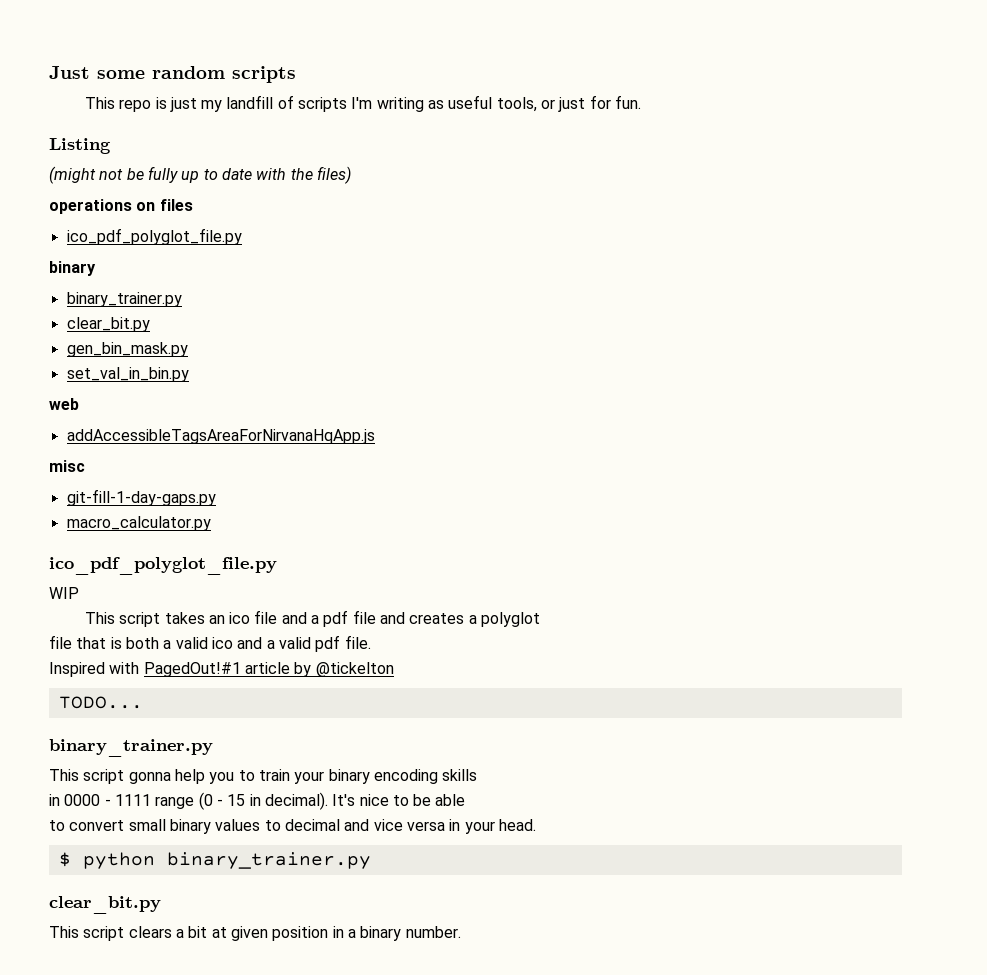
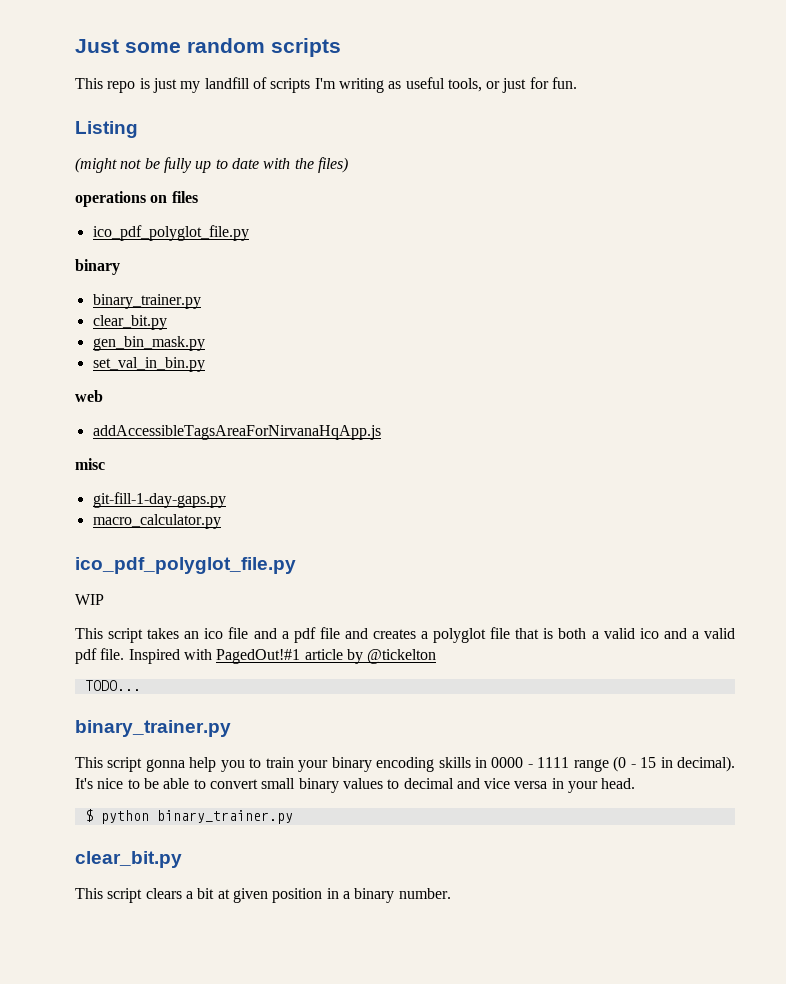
- This script takes an ico file and a pdf file and creates a polyglot
- file that is both a valid ico and a valid pdf file.
- Inspired with PagedOut!#1 article by @tickelton
+ This script takes an ico file and a pdf file and creates a polyglot file that is both a valid ico and a valid pdf file. Inspired with PagedOut!#1 article by @tickelton
- This script gonna help you to train your binary encoding skills
- in 0000 - 1111 range (0 - 15 in decimal).
+ This script gonna help you to train your binary encoding skills in 0000 - 1111 range (0 - 15 in decimal).
- It's nice to be able
- to convert small binary values to decimal and vice versa in your head.
+ It's nice to be able to convert small binary values to decimal and vice versa in your head.

